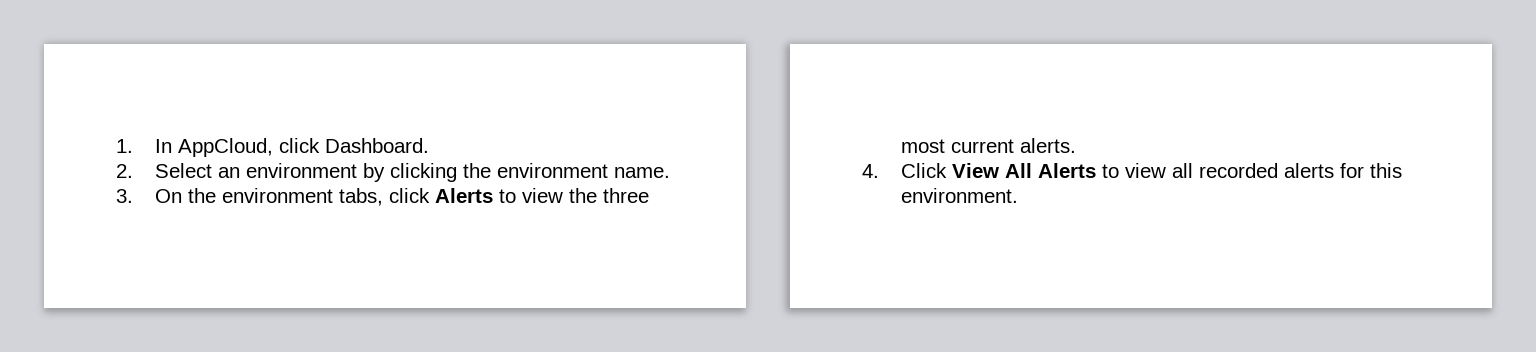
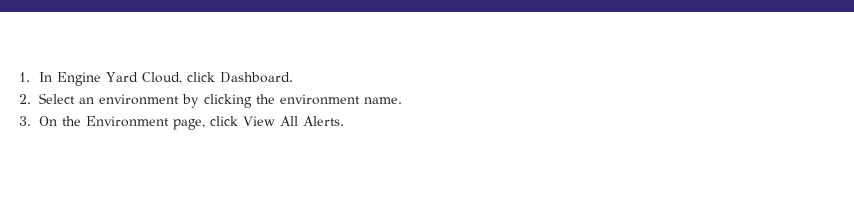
- 1. In AppCloud, click Dashboard.
+ 1. In Engine Yard Cloud, click Dashboard.
- 3. On the environment tabs, click Alerts to view the three most current alerts.
- 4. Click View All Alerts to view all recorded alerts for this environment.
+ 3. On the Environment page, click View All Alerts.

